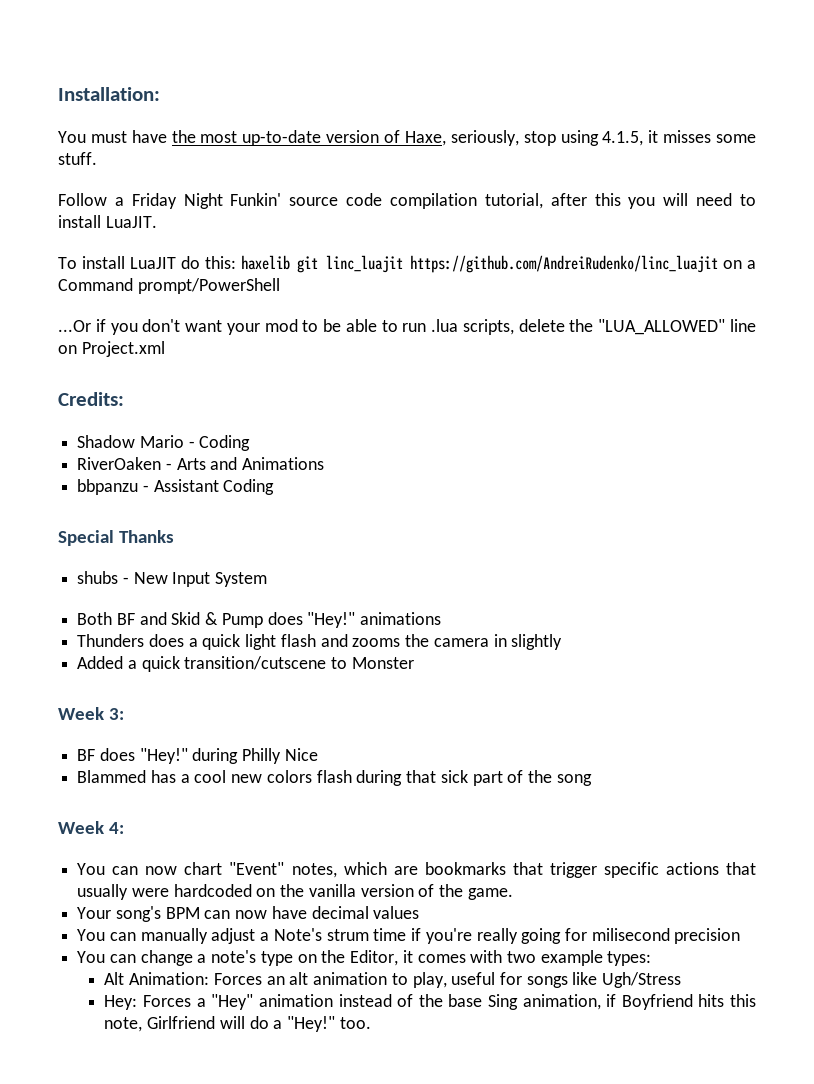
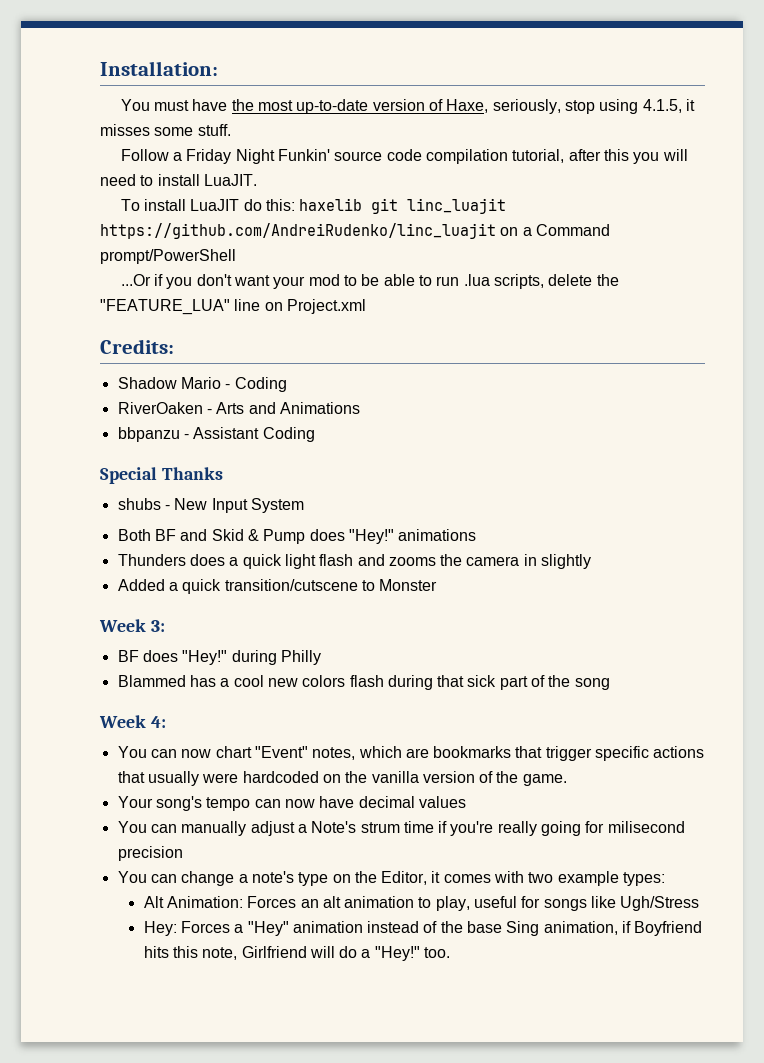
- ...Or if you don't want your mod to be able to run .lua scripts, delete the "LUA_ALLOWED" line on Project.xml
+ ...Or if you don't want your mod to be able to run .lua scripts, delete the "FEATURE_LUA" line on Project.xml
- BF does "Hey!" during Philly Nice
+ BF does "Hey!" during Philly
- Your song's BPM can now have decimal values
+ Your song's tempo can now have decimal values

